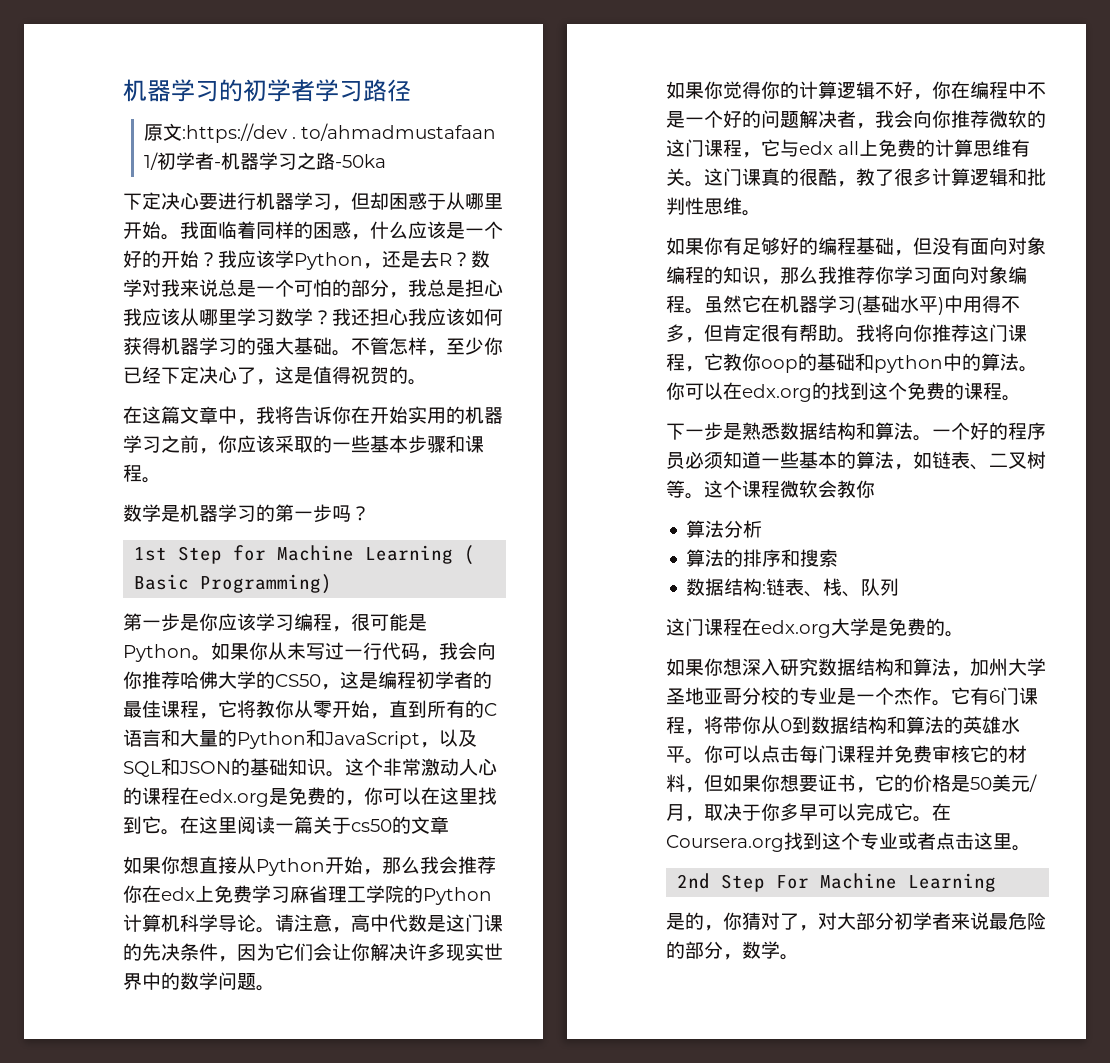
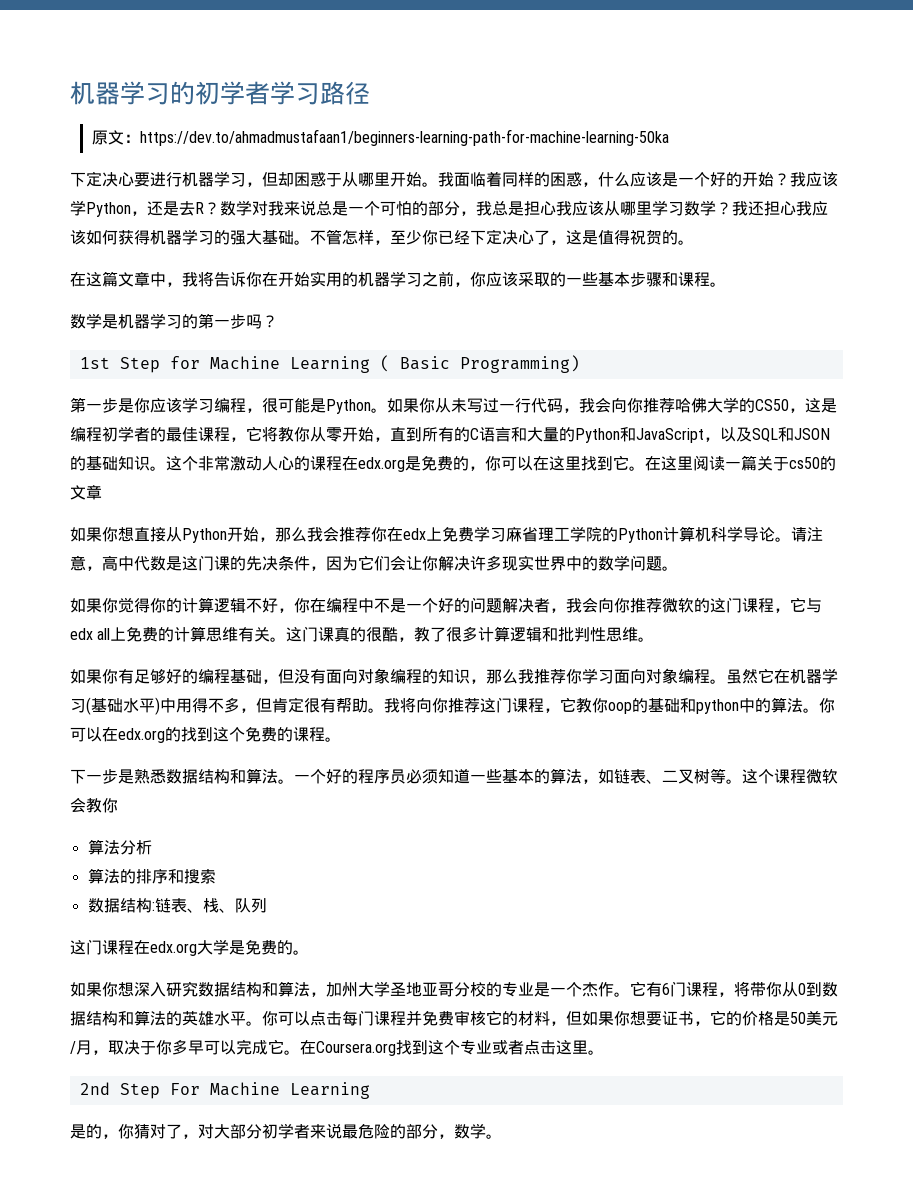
- 原文:https://dev . to/ahmadmustafaan 1/初学者-机器学习之路-50ka
+ 原文：https://dev.to/ahmadmustafaan1/beginners-learning-path-for-machine-learning-50ka

